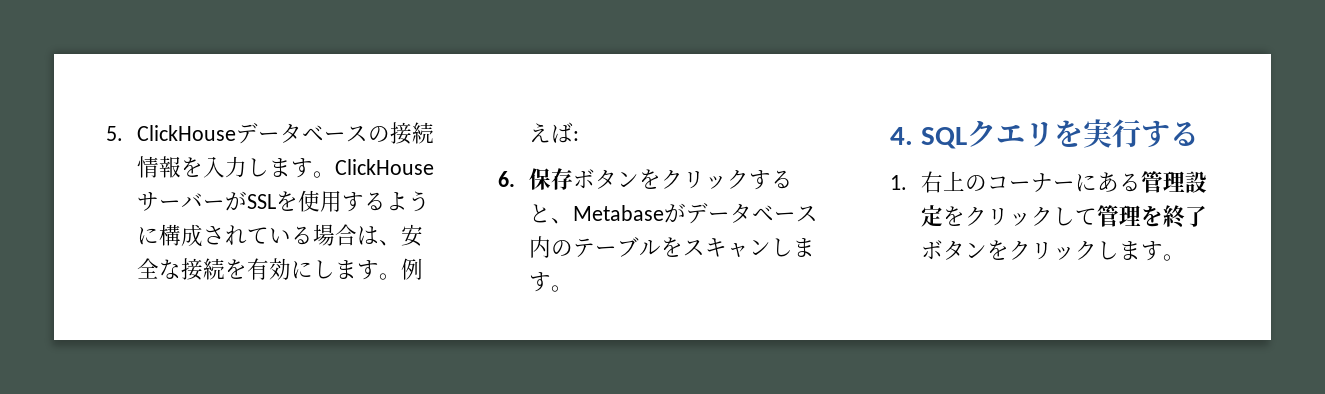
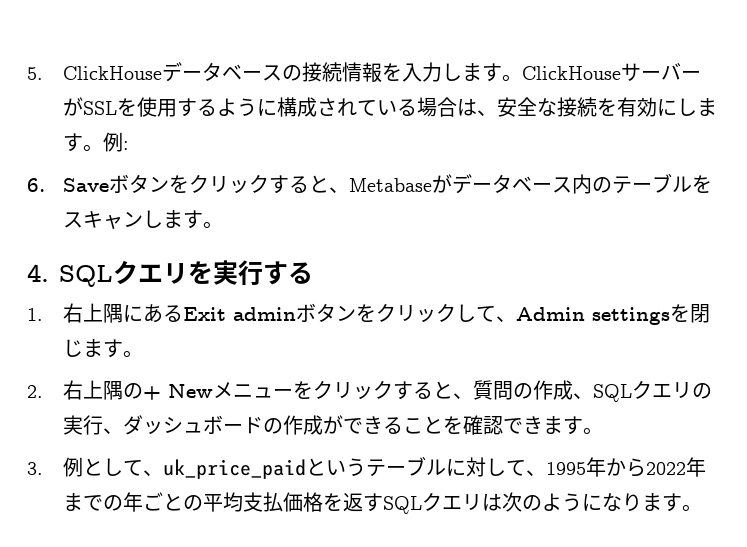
- 例えば:
+ 例:
- 6.保存ボタンをクリックすると、Metabaseがデータベース内のテーブルをスキャンします。
+ 6. Saveボタンをクリックすると、Metabaseがデータベース内のテーブルをスキャンします。
- 1.右上のコーナーにある管理設定をクリックして管理を終了ボタンをクリックします。
+ 1.右上隅にあるExit adminボタンをクリックして、Admin settingsを閉じます。
+ 2.右上隅の+ Newメニューをクリックすると、質問の作成、SQLクエリの実行、ダッシュボードの作成ができることを確認できます。
+ 3.例として、uk_price_paidというテーブルに対して、1995年から2022年までの年ごとの平均支払価格を返すSQLクエリは次のようになります。

